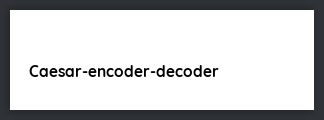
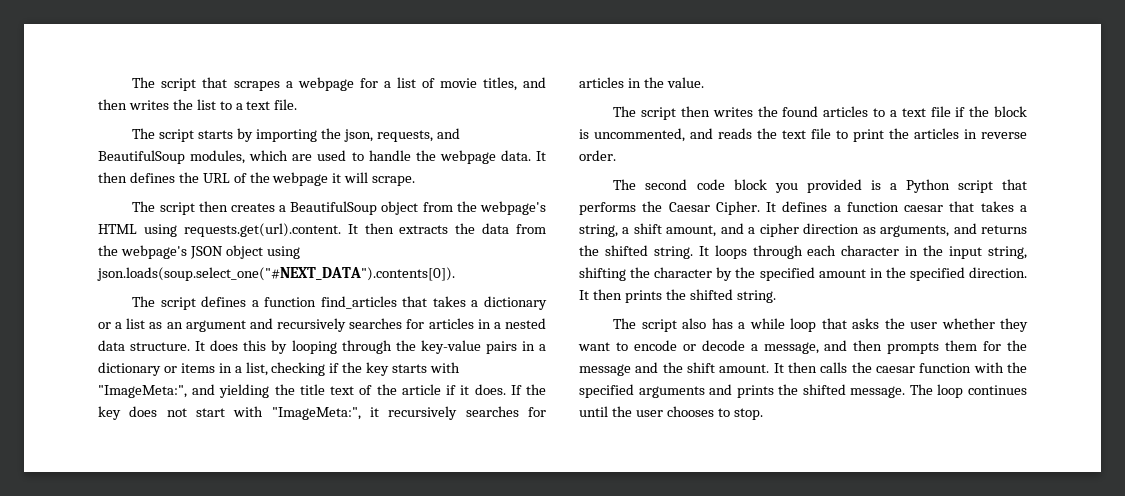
- Caesar-encoder-decoder
+ The script that scrapes a webpage for a list of movie titles, and then writes the list to a text file.
+ The script starts by importing the json, requests, and BeautifulSoup modules, which are used to handle the webpage data. It then defines the URL of the webpage it will scrape.
+ The script then creates a BeautifulSoup object from the webpage's HTML using requests.get(url).content. It then extracts the data from the webpage's JSON object using json.loads(soup.select_one("#NEXT_DATA").contents[0]).
+ The script defines a function find_articles that takes a dictionary or a list as an argument and recursively searches for articles in a nested data structure. It does this by looping through the key-value pairs in a dictionary or items in a list, checking if the key starts with "ImageMeta:", and yielding the title text of the article if it does. If the key does not start with "ImageMeta:", it recursively searches for articles in the value.
+ The script then writes the found articles to a text file if the block is uncommented, and reads the text file to print the articles in reverse order.
+ The second code block you provided is a Python script that performs the Caesar Cipher. It defines a function caesar that takes a string, a shift amount, and a cipher direction as arguments, and returns the shifted string. It loops through each character in the input string, shifting the character by the specified amount in the specified direction. It then prints the shifted string.
+ The script also has a while loop that asks the user whether they want to encode or decode a message, and then prompts them for the message and the shift amount. It then calls the caesar function with the specified arguments and prints the shifted message. The loop continues until the user chooses to stop.

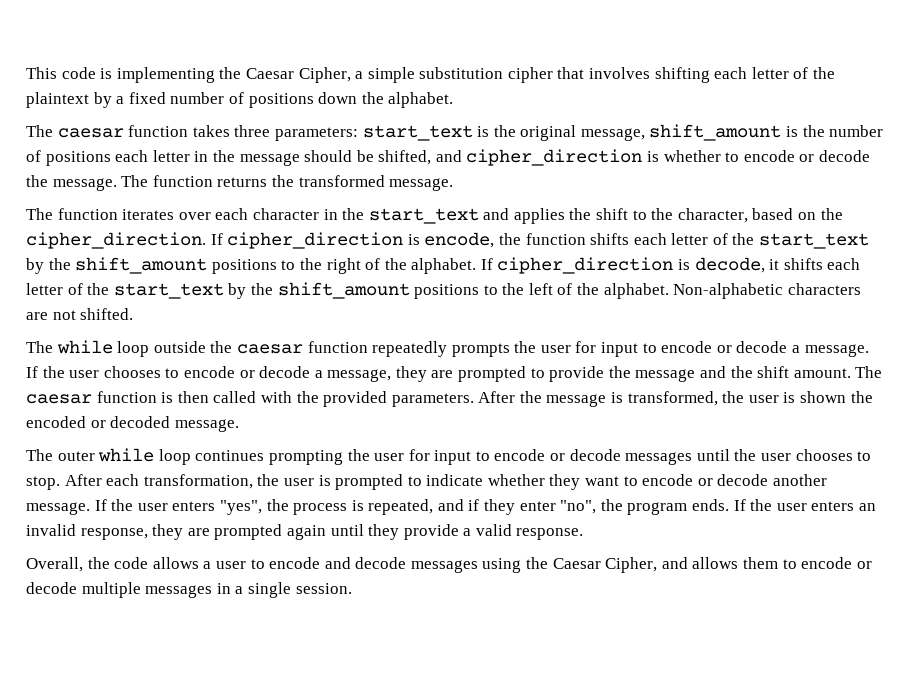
- The script that scrapes a webpage for a list of movie titles, and then writes the list to a text file.
- The script starts by importing the json, requests, and BeautifulSoup modules, which are used to handle the webpage data. It then defines the URL of the webpage it will scrape.
- The script then creates a BeautifulSoup object from the webpage's HTML using requests.get(url).content. It then extracts the data from the webpage's JSON object using json.loads(soup.select_one("#NEXT_DATA").contents[0]).
- The script defines a function find_articles that takes a dictionary or a list as an argument and recursively searches for articles in a nested data structure. It does this by looping through the key-value pairs in a dictionary or items in a list, checking if the key starts with "ImageMeta:", and yielding the title text of the article if it does. If the key does not start with "ImageMeta:", it recursively searches for articles in the value.
- The script then writes the found articles to a text file if the block is uncommented, and reads the text file to print the articles in reverse order.
- The second code block you provided is a Python script that performs the Caesar Cipher. It defines a function caesar that takes a string, a shift amount, and a cipher direction as arguments, and returns the shifted string. It loops through each character in the input string, shifting the character by the specified amount in the specified direction. It then prints the shifted string.
- The script also has a while loop that asks the user whether they want to encode or decode a message, and then prompts them for the message and the shift amount. It then calls the caesar function with the specified arguments and prints the shifted message. The loop continues until the user chooses to stop.
+ This code is implementing the Caesar Cipher, a simple substitution cipher that involves shifting each letter of the plaintext by a fixed number of positions down the alphabet.
+ The caesar function takes three parameters: start_text is the original message, shift_amount is the number of positions each letter in the message should be shifted, and cipher_direction is whether to encode or decode the message. The function returns the transformed message.
+ The function iterates over each character in the start_text and applies the shift to the character, based on the cipher_direction. If cipher_direction is encode, the function shifts each letter of the start_text by the shift_amount positions to the right of the alphabet. If cipher_direction is decode, it shifts each letter of the start_text by the shift_amount positions to the left of the alphabet. Non-alphabetic characters are not shifted.
+ The while loop outside the caesar function repeatedly prompts the user for input to encode or decode a message. If the user chooses to encode or decode a message, they are prompted to provide the message and the shift amount. The caesar function is then called with the provided parameters. After the message is transformed, the user is shown the encoded or decoded message.
+ The outer while loop continues prompting the user for input to encode or decode messages until the user chooses to stop. After each transformation, the user is prompted to indicate whether they want to encode or decode another message. If the user enters "yes", the process is repeated, and if they enter "no", the program ends. If the user enters an invalid response, they are prompted again until they provide a valid response.
+ Overall, the code allows a user to encode and decode messages using the Caesar Cipher, and allows them to encode or decode multiple messages in a single session.

